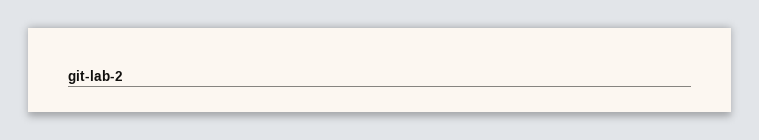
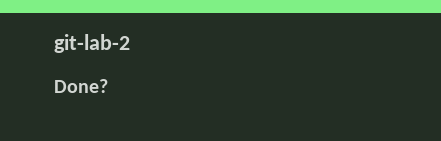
+ Done?

